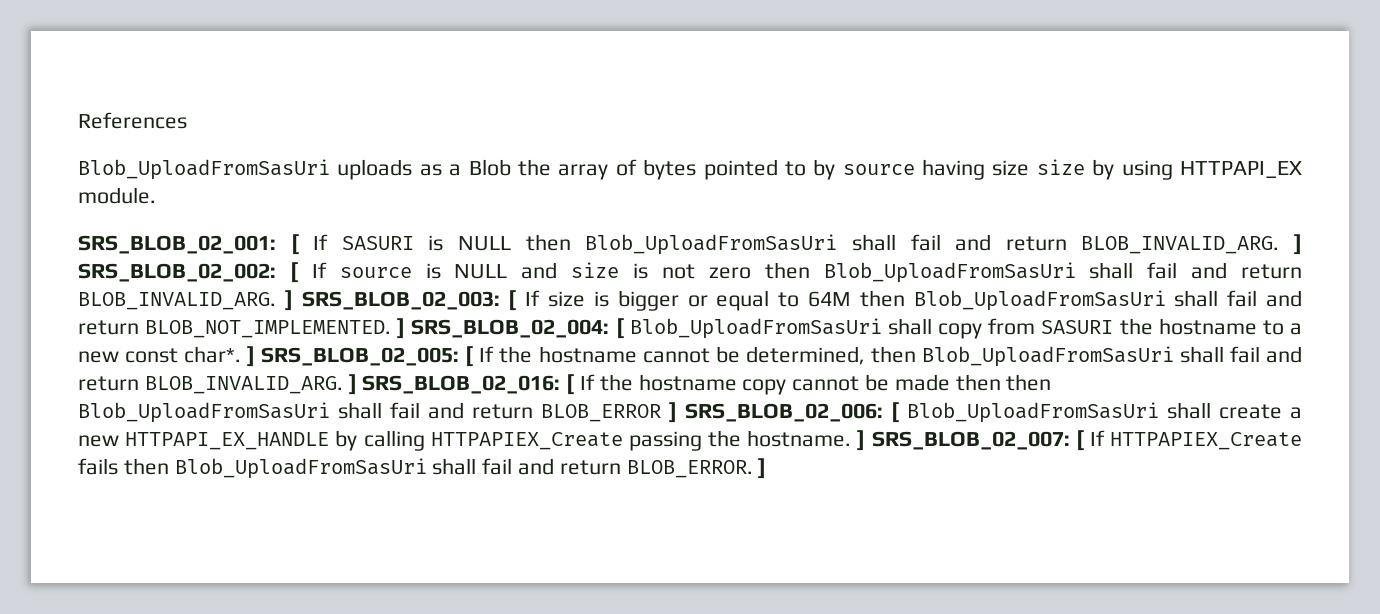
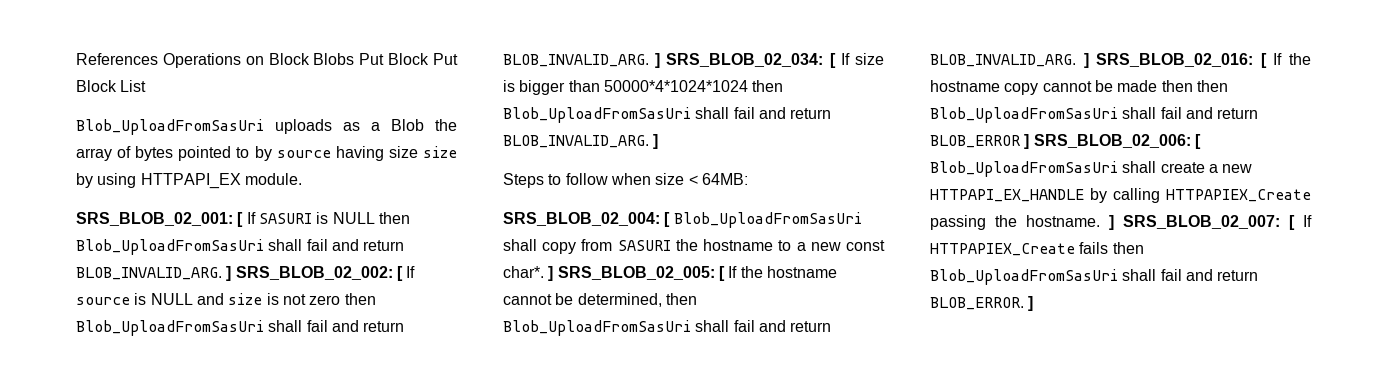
- References
+ References Operations on Block Blobs Put Block Put Block List
- [ If source is NULL and size is not zero then Blob_UploadFromSasUri shall fail and return BLOB_INVALID_ARG. ] SRS_BLOB_02_003:
+ [ If source is NULL and size is not zero then Blob_UploadFromSasUri shall fail and return BLOB_INVALID_ARG. ] SRS_BLOB_02_034:
- [ If size is bigger or equal to 64M then Blob_UploadFromSasUri shall fail and return BLOB_NOT_IMPLEMENTED. ] SRS_BLOB_02_004:
+ [ If size is bigger than 50000*4*1024*1024 then Blob_UploadFromSasUri shall fail and return BLOB_INVALID_ARG. ]
+ Steps to follow when size < 64MB:
+ SRS_BLOB_02_004:

